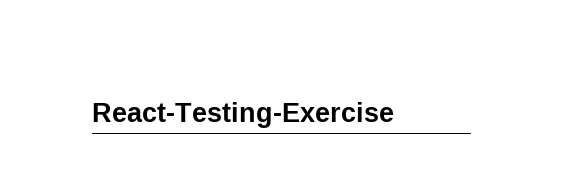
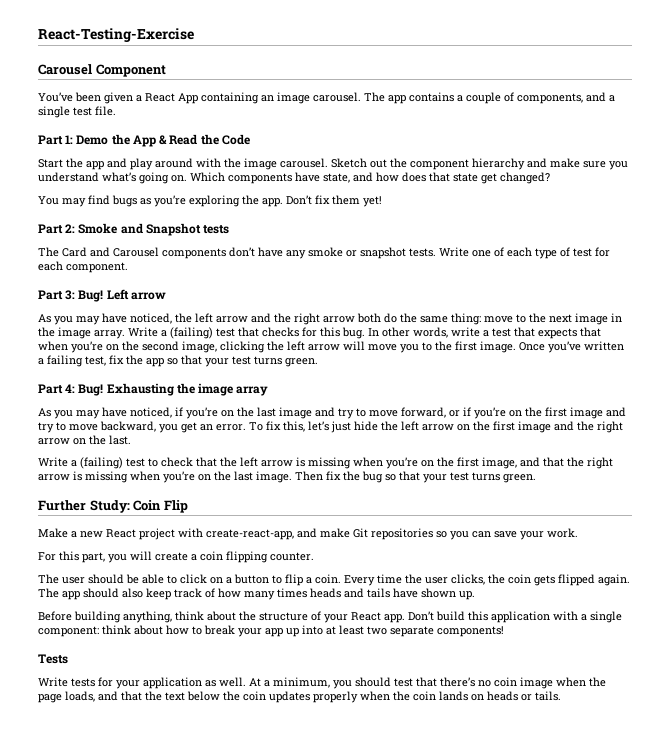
+ Carousel Component
+ You’ve been given a React App containing an image carousel. The app contains a couple of components, and a single test file.
+ Part 1: Demo the App & Read the Code
+ Start the app and play around with the image carousel. Sketch out the component hierarchy and make sure you understand what’s going on. Which components have state, and how does that state get changed?
+ You may find bugs as you’re exploring the app. Don’t fix them yet!
+ Part 2: Smoke and Snapshot tests
+ The Card and Carousel components don’t have any smoke or snapshot tests. Write one of each type of test for each component.
+ Part 3: Bug! Left arrow
+ As you may have noticed, the left arrow and the right arrow both do the same thing: move to the next image in the image array. Write a (failing) test that checks for this bug. In other words, write a test that expects that when you’re on the second image, clicking the left arrow will move you to the first image. Once you’ve written a failing test, fix the app so that your test turns green.
+ Part 4: Bug! Exhausting the image array
+ As you may have noticed, if you’re on the last image and try to move forward, or if you’re on the first image and try to move backward, you get an error. To fix this, let’s just hide the left arrow on the first image and the right arrow on the last.
+ Write a (failing) test to check that the left arrow is missing when you’re on the first image, and that the right arrow is missing when you’re on the last image. Then fix the bug so that your test turns green.
+ Further Study: Coin Flip
+ Make a new React project with create-react-app, and make Git repositories so you can save your work.
+ For this part, you will create a coin flipping counter.
+ The user should be able to click on a button to flip a coin. Every time the user clicks, the coin gets flipped again. The app should also keep track of how many times heads and tails have shown up.
+ Before building anything, think about the structure of your React app. Don’t build this application with a single component: think about how to break your app up into at least two separate components!
+ Tests
+ Write tests for your application as well. At a minimum, you should test that there’s no coin image when the page loads, and that the text below the coin updates properly when the coin lands on heads or tails.

